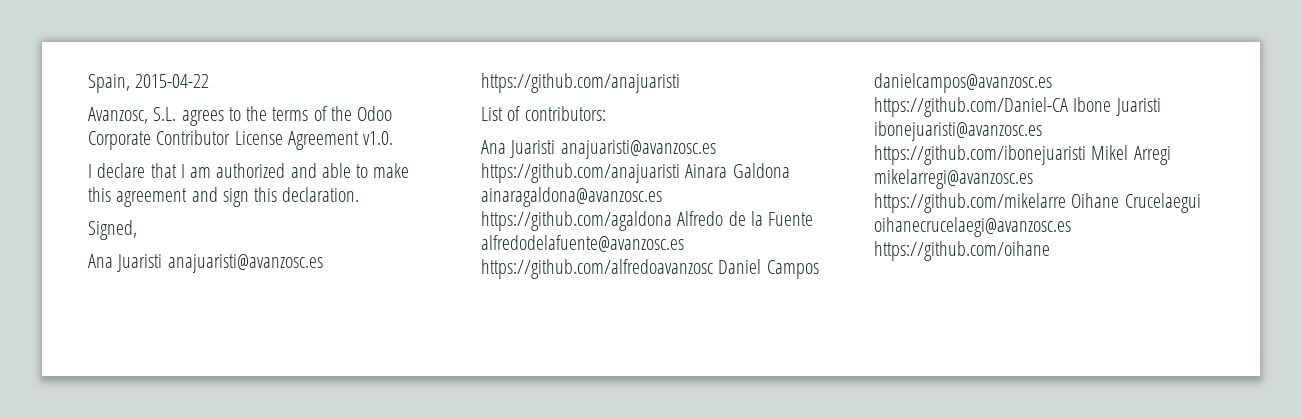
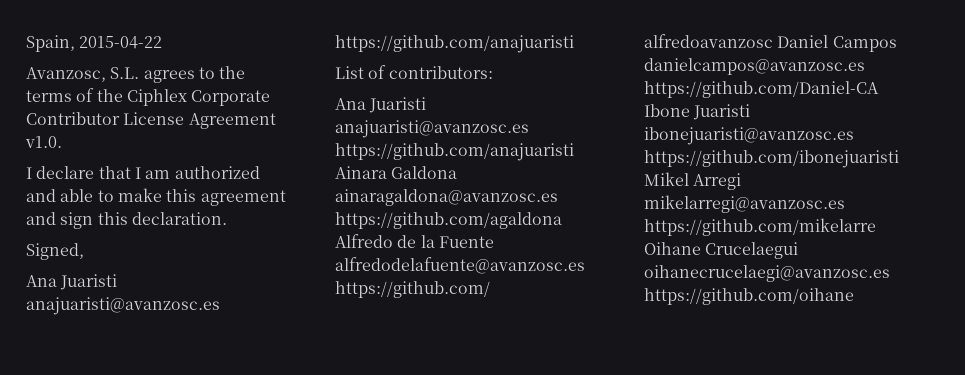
- Avanzosc, S.L. agrees to the terms of the Odoo Corporate Contributor License Agreement v1.0.
+ Avanzosc, S.L. agrees to the terms of the Ciphlex Corporate Contributor License Agreement v1.0.

